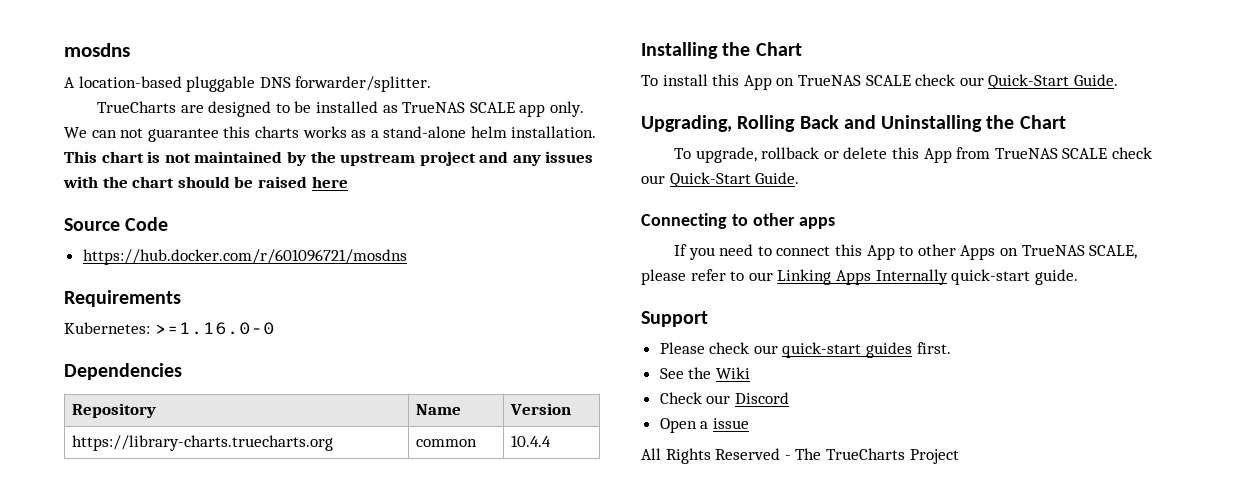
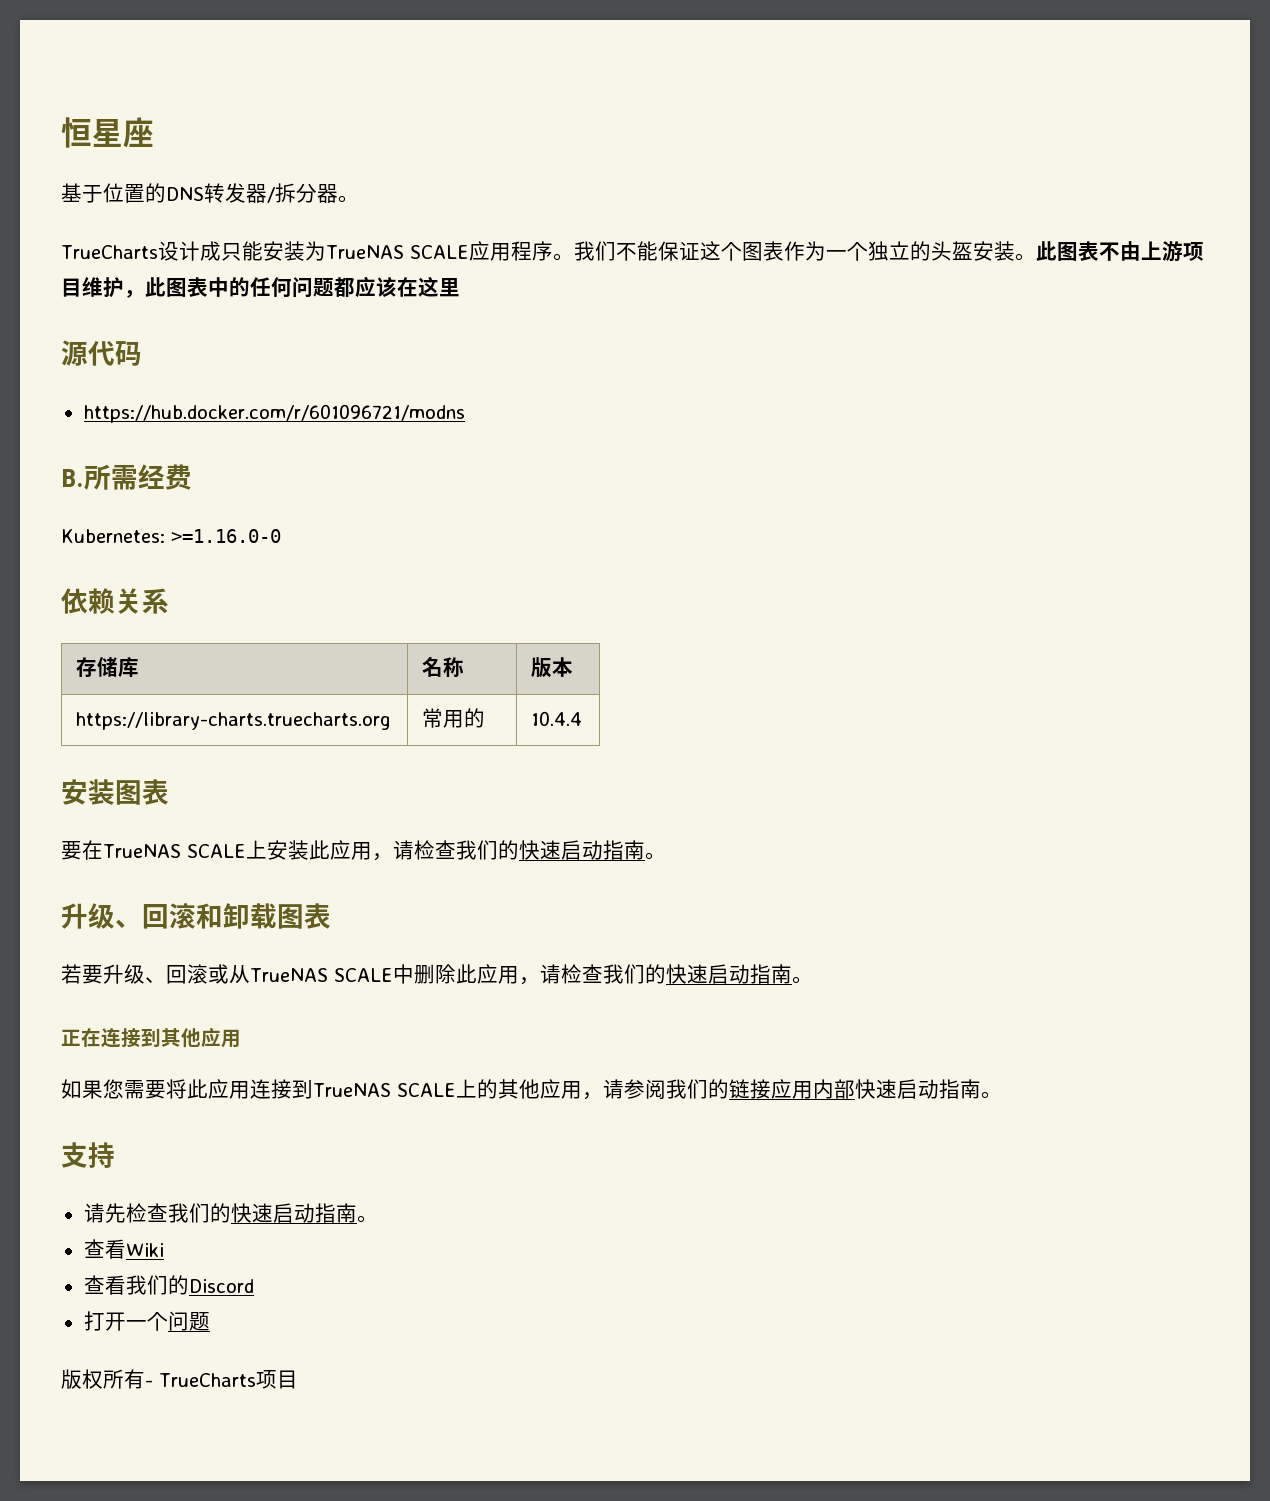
- mosdns
- A location-based pluggable DNS forwarder/splitter.
- TrueCharts are designed to be installed as TrueNAS SCALE app only. We can not guarantee this charts works as a stand-alone helm installation. This chart is not maintained by the upstream project and any issues with the chart should be raised here
- Source Code
- https://hub.docker.com/r/601096721/mosdns
- Requirements
+ 恒星座
+ 基于位置的DNS转发器/拆分器。
+ TrueCharts设计成只能安装为TrueNAS SCALE应用程序。我们不能保证这个图表作为一个独立的头盔安装。此图表不由上游项目维护，此图表中的任何问题都应该在这里
+ 源代码
+ https://hub.docker.com/r/601096721/modns
+ B.所需经费
  Kubernetes: >=1.16.0-0
- Dependencies
- Repository | Name | Version
+ 依赖关系
+ 存储库 | 名称 | 版本
- https://library-charts.truecharts.org | common | 10.4.4
+ https://library-charts.truecharts.org | 常用的 | 10.4.4
- Installing the Chart
- To install this App on TrueNAS SCALE check our Quick-Start Guide.
- Upgrading, Rolling Back and Uninstalling the Chart
- To upgrade, rollback or delete this App from TrueNAS SCALE check our Quick-Start Guide.
- Connecting to other apps
- If you need to connect this App to other Apps on TrueNAS SCALE, please refer to our Linking Apps Internally quick-start guide.
- Support
- Please check our quick-start guides first.
- See the Wiki
+ 安装图表
+ 要在TrueNAS SCALE上安装此应用，请检查我们的快速启动指南。
+ 升级、回滚和卸载图表
+ 若要升级、回滚或从TrueNAS SCALE中删除此应用，请检查我们的快速启动指南。
+ 正在连接到其他应用
+ 如果您需要将此应用连接到TrueNAS SCALE上的其他应用，请参阅我们的链接应用内部快速启动指南。
+ 支持
+ 请先检查我们的快速启动指南。
+ 查看Wiki
- Check our Discord
+ 查看我们的Discord
- Open a issue
- All Rights Reserved - The TrueCharts Project
+ 打开一个问题
+ 版权所有- TrueCharts项目

